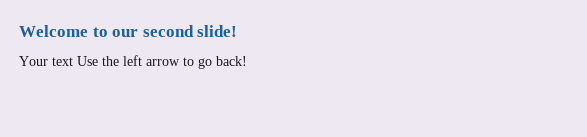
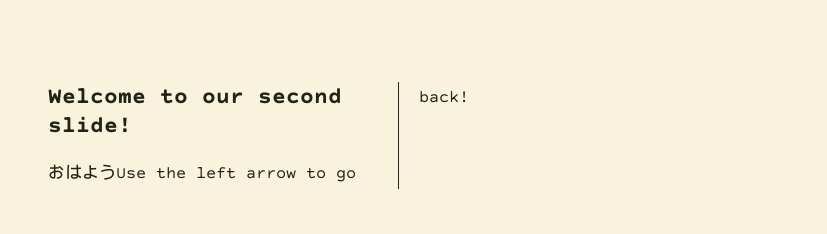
- Your text Use the left arrow to go back!
+ おはようUse the left arrow to go back!

